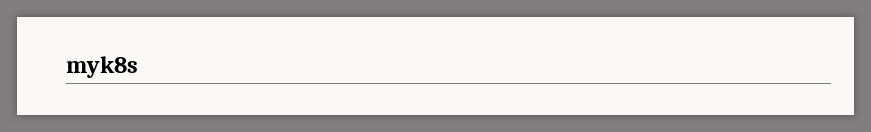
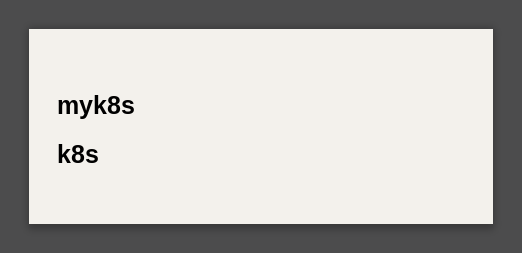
+ k8s

